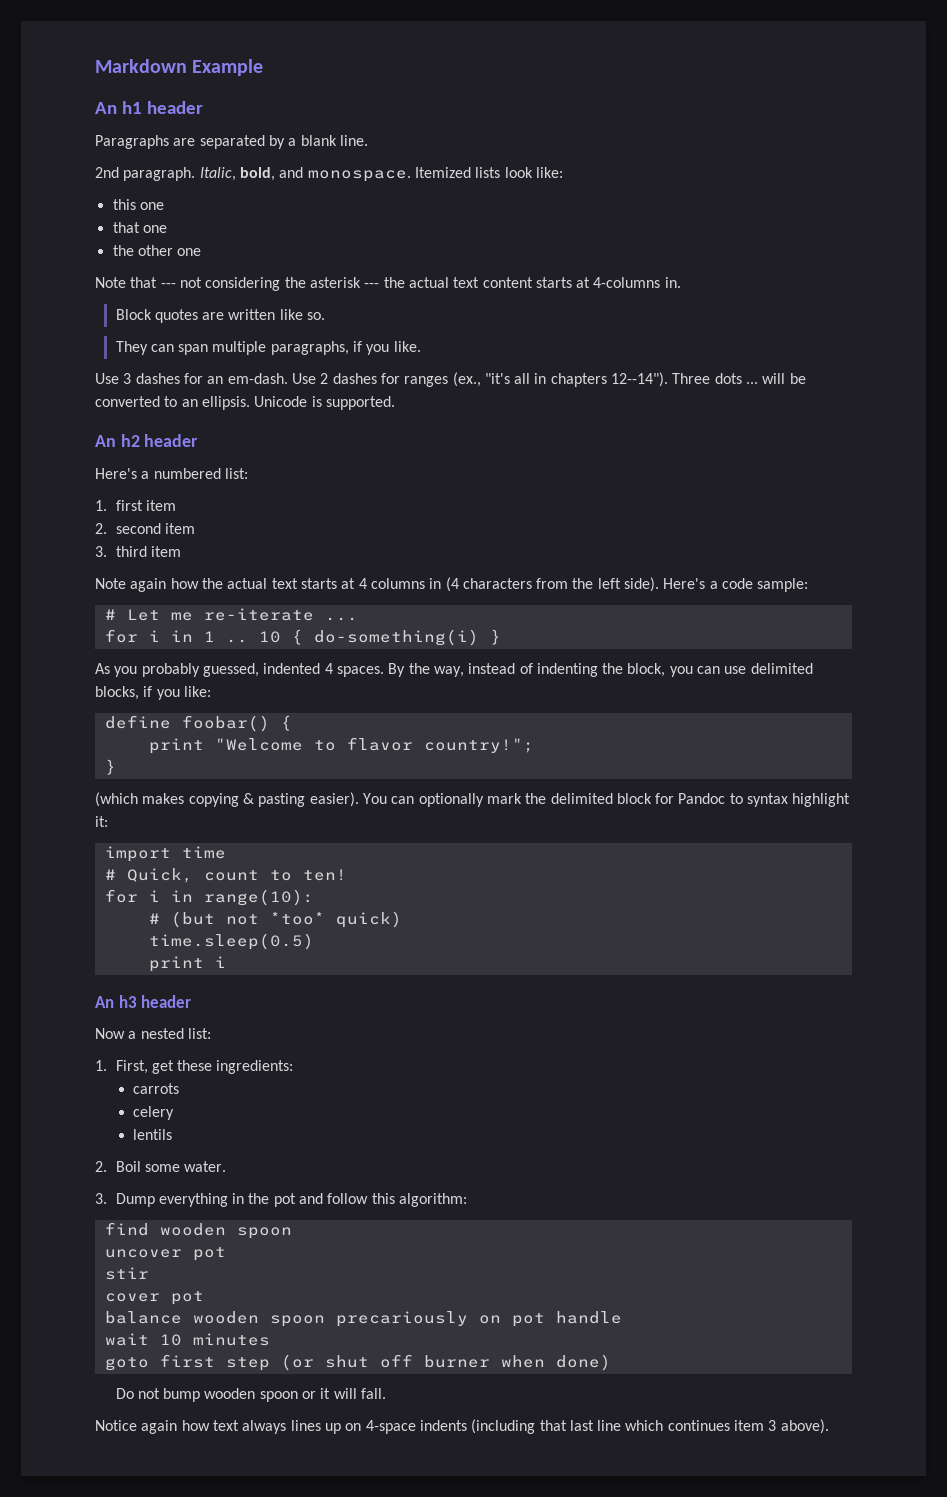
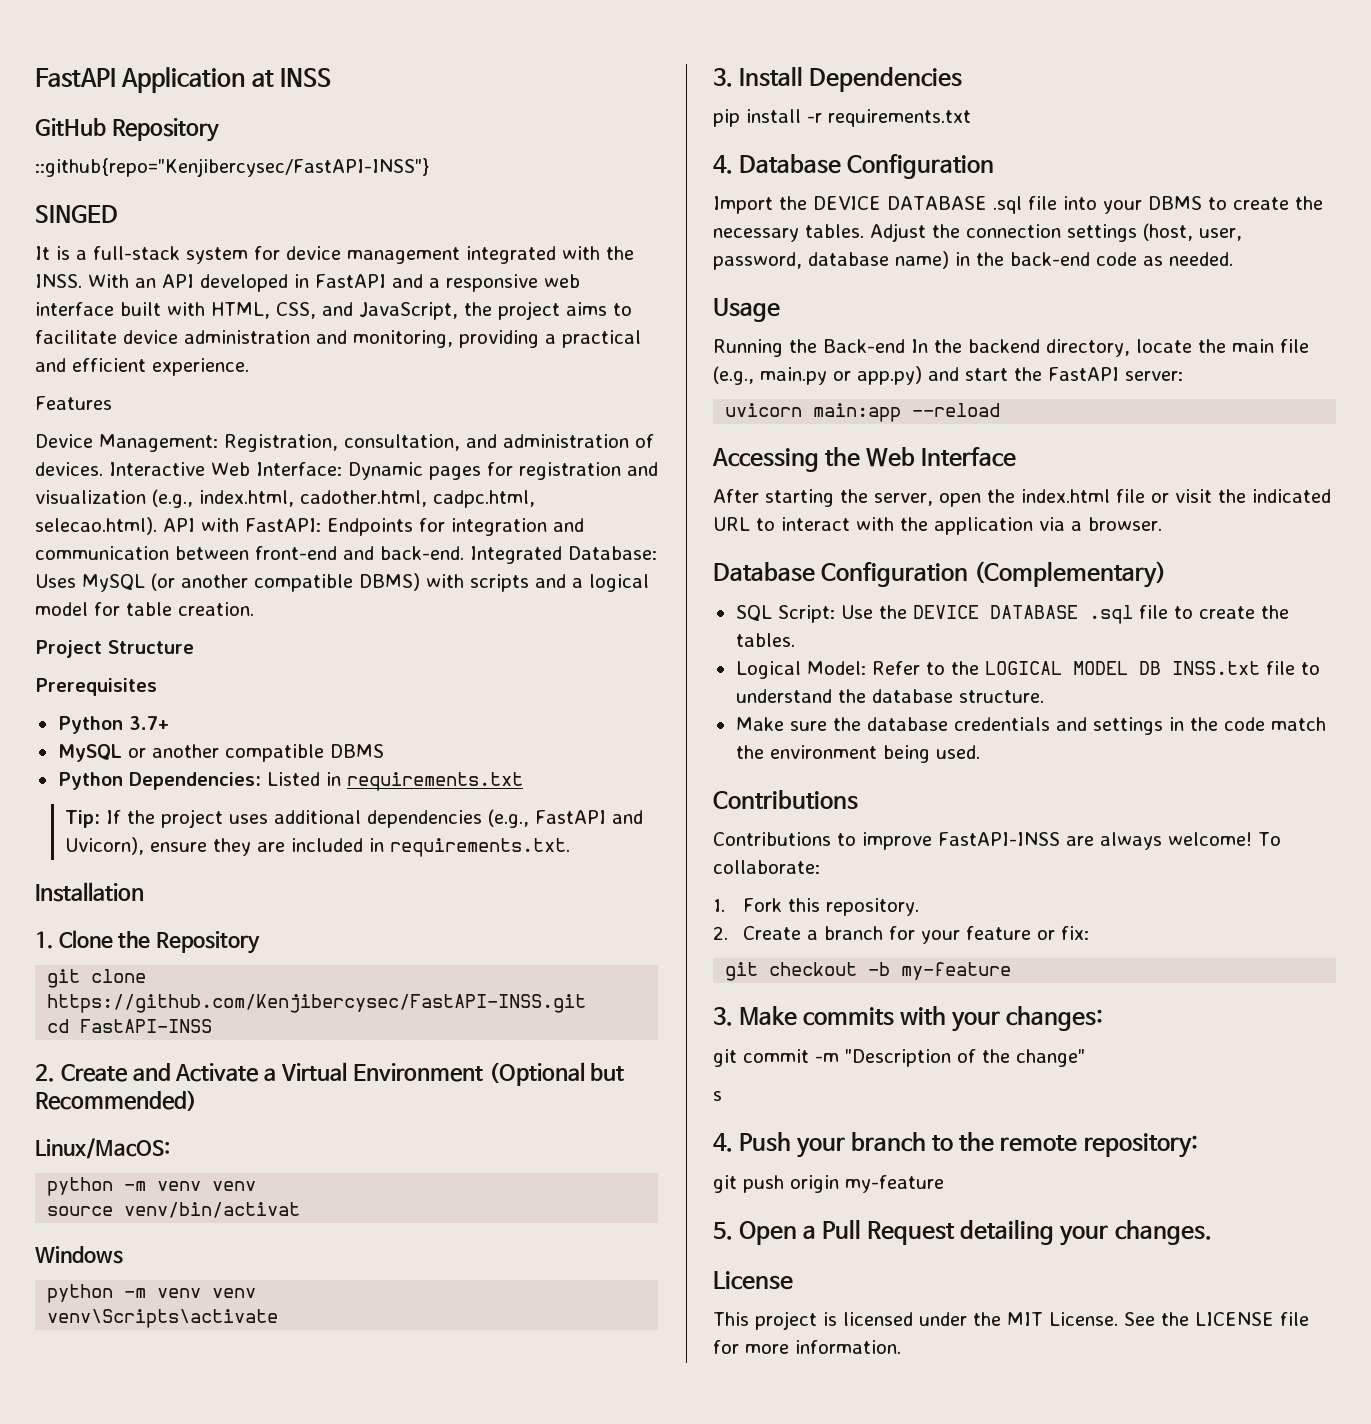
- Markdown Example
- An h1 header
- Paragraphs are separated by a blank line.
- 2nd paragraph. Italic, bold, and monospace. Itemized lists look like:
- this one
- that one
- the other one
- Note that --- not considering the asterisk --- the actual text content starts at 4-columns in.
- Block quotes are written like so.
- They can span multiple paragraphs, if you like.
- Use 3 dashes for an em-dash. Use 2 dashes for ranges (ex., "it's all in chapters 12--14"). Three dots ... will be converted to an ellipsis. Unicode is supported.
- An h2 header
- Here's a numbered list:
- 1. first item
- 2. second item
- 3. third item
- Note again how the actual text starts at 4 columns in (4 characters from the left side). Here's a code sample:
- # Let me re-iterate ...
- for i in 1 .. 10 { do-something(i) }
- As you probably guessed, indented 4 spaces. By the way, instead of indenting the block, you can use delimited blocks, if you like:
- define foobar() {
- print "Welcome to flavor country!";
- }
- (which makes copying & pasting easier). You can optionally mark the delimited block for Pandoc to syntax highlight it:
- import time
- # Quick, count to ten!
- for i in range(10):
- # (but not *too* quick)
- time.sleep(0.5)
- print i
- An h3 header
- Now a nested list:
- 1. First, get these ingredients:
- carrots
- celery
- lentils
- 2. Boil some water.
- 3. Dump everything in the pot and follow this algorithm:
- find wooden spoon
- uncover pot
- stir
- cover pot
- balance wooden spoon precariously on pot handle
- wait 10 minutes
- goto first step (or shut off burner when done)
- Do not bump wooden spoon or it will fall.
- Notice again how text always lines up on 4-space indents (including that last line which continues item 3 above).
+ FastAPI Application at INSS
+ GitHub Repository
+ ::github{repo="Kenjibercysec/FastAPI-INSS"}
+ SINGED
+ It is a full-stack system for device management integrated with the INSS. With an API developed in FastAPI and a responsive web interface built with HTML, CSS, and JavaScript, the project aims to facilitate device administration and monitoring, providing a practical and efficient experience.
+ Features
+ Device Management: Registration, consultation, and administration of devices. Interactive Web Interface: Dynamic pages for registration and visualization (e.g., index.html, cadother.html, cadpc.html, selecao.html). API with FastAPI: Endpoints for integration and communication between front-end and back-end. Integrated Database: Uses MySQL (or another compatible DBMS) with scripts and a logical model for table creation.
+ Project Structure
+ Prerequisites
+ Python 3.7+
+ MySQL or another compatible DBMS
+ Python Dependencies: Listed in requirements.txt
+ Tip: If the project uses additional dependencies (e.g., FastAPI and Uvicorn), ensure they are included in requirements.txt.
+ Installation
+ 1. Clone the Repository
+ git clone https://github.com/Kenjibercysec/FastAPI-INSS.git
+ cd FastAPI-INSS
+ 2. Create and Activate a Virtual Environment (Optional but Recommended)
+ Linux/MacOS:
+ python -m venv venv
+ source venv/bin/activat
+ Windows
+ python -m venv venv
+ venv\Scripts\activate
+ 3. Install Dependencies
+ pip install -r requirements.txt
+ 4. Database Configuration
+ Import the DEVICE DATABASE .sql file into your DBMS to create the necessary tables. Adjust the connection settings (host, user, password, database name) in the back-end code as needed.
+ Usage
+ Running the Back-end In the backend directory, locate the main file (e.g., main.py or app.py) and start the FastAPI server:
+ uvicorn main:app --reload
+ Accessing the Web Interface
+ After starting the server, open the index.html file or visit the indicated URL to interact with the application via a browser.
+ Database Configuration (Complementary)
+ SQL Script: Use the DEVICE DATABASE .sql file to create the tables.
+ Logical Model: Refer to the LOGICAL MODEL DB INSS.txt file to understand the database structure.
+ Make sure the database credentials and settings in the code match the environment being used.
+ Contributions
+ Contributions to improve FastAPI-INSS are always welcome! To collaborate:
+ 1. Fork this repository.
+ 2. Create a branch for your feature or fix:
+ git checkout -b my-feature
+ 3. Make commits with your changes:
+ git commit -m "Description of the change"
+ s
+ 4. Push your branch to the remote repository:
+ git push origin my-feature
+ 5. Open a Pull Request detailing your changes.
+ License
+ This project is licensed under the MIT License. See the LICENSE file for more information.

